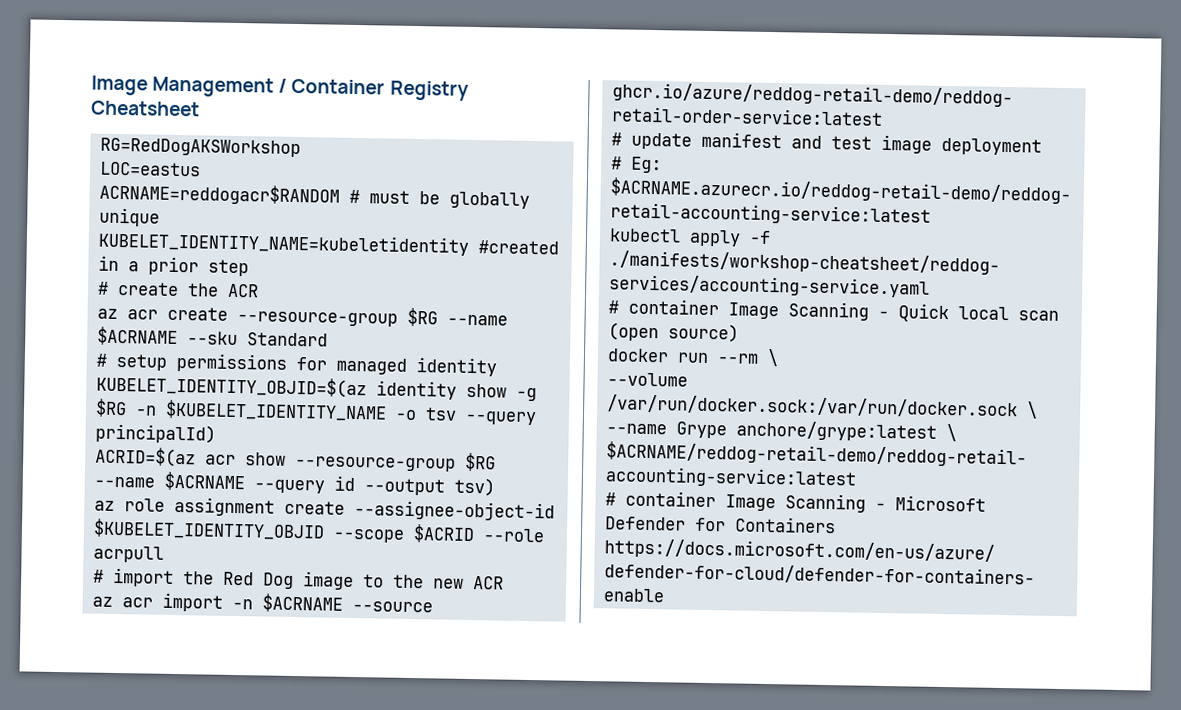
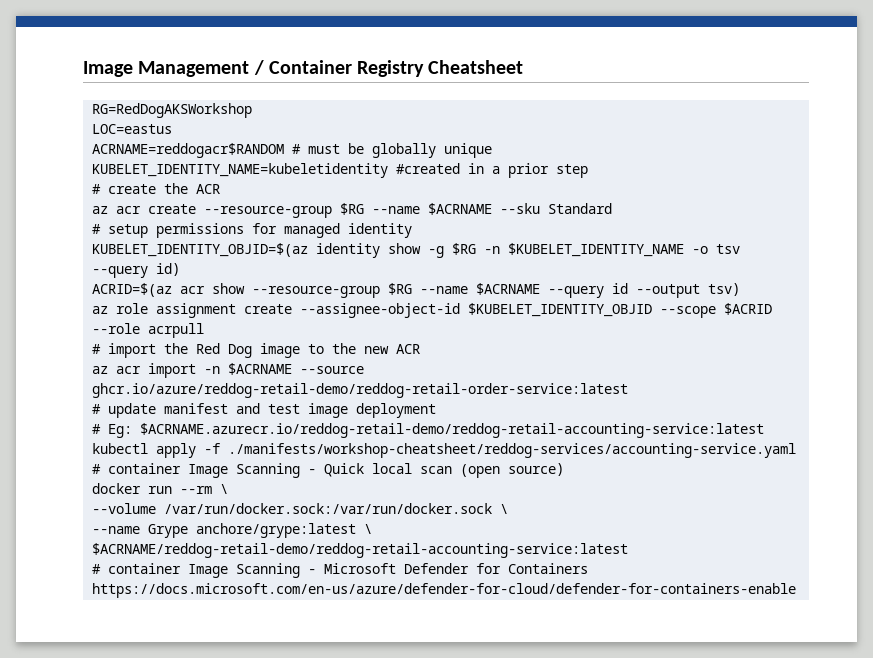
- KUBELET_IDENTITY_OBJID=$(az identity show -g $RG -n $KUBELET_IDENTITY_NAME -o tsv --query principalId)
+ KUBELET_IDENTITY_OBJID=$(az identity show -g $RG -n $KUBELET_IDENTITY_NAME -o tsv --query id)

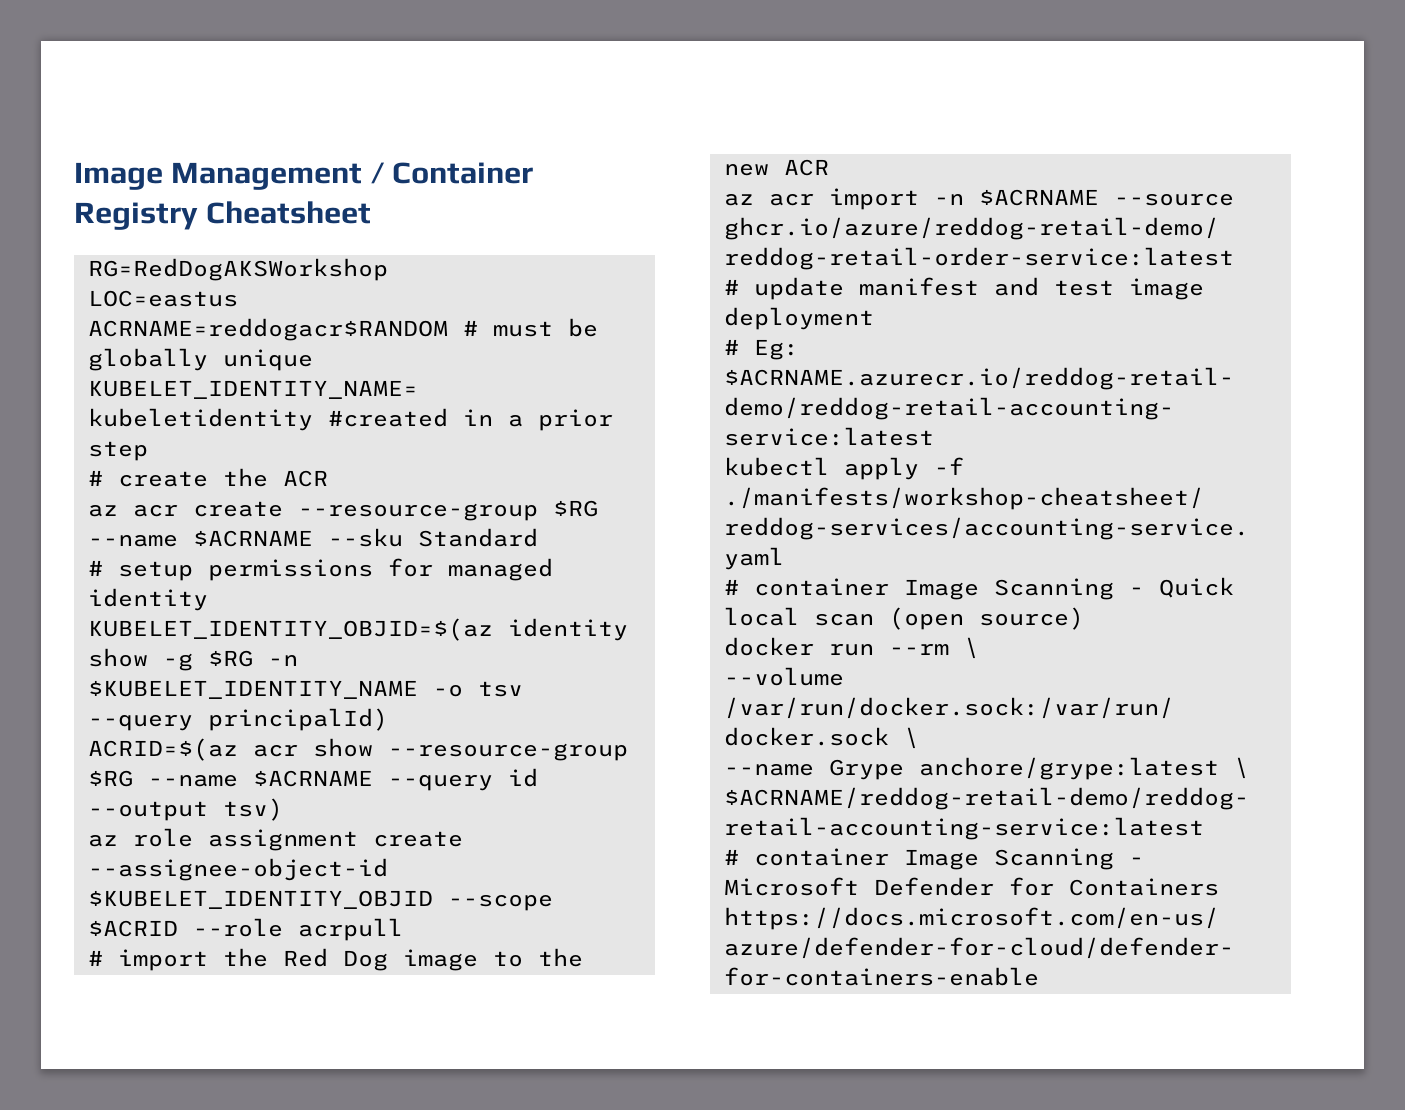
- KUBELET_IDENTITY_OBJID=$(az identity show -g $RG -n $KUBELET_IDENTITY_NAME -o tsv --query id)
+ KUBELET_IDENTITY_OBJID=$(az identity show -g $RG -n $KUBELET_IDENTITY_NAME -o tsv --query principalId)

